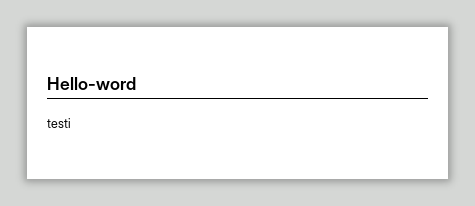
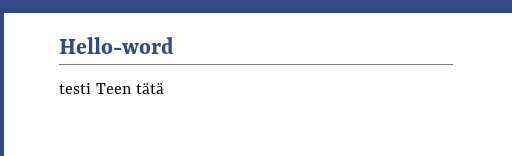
- testi
+ testi Teen tätä

